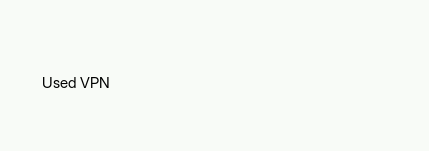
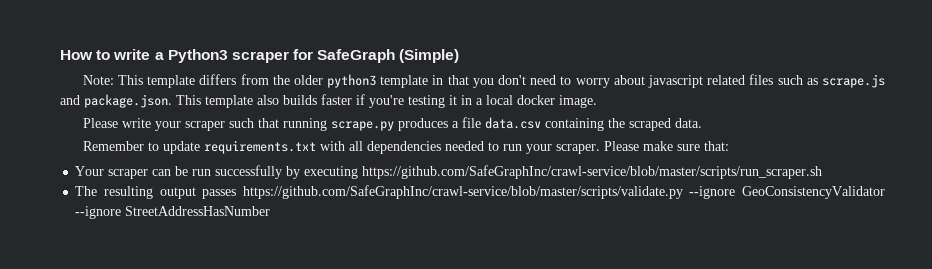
- Used VPN
+ How to write a Python3 scraper for SafeGraph (Simple)
+ Note: This template differs from the older python3 template in that you don't need to worry about javascript related files such as scrape.js and package.json. This template also builds faster if you're testing it in a local docker image.
+ Please write your scraper such that running scrape.py produces a file data.csv containing the scraped data.
+ Remember to update requirements.txt with all dependencies needed to run your scraper. Please make sure that:
+ Your scraper can be run successfully by executing https://github.com/SafeGraphInc/crawl-service/blob/master/scripts/run_scraper.sh
+ The resulting output passes https://github.com/SafeGraphInc/crawl-service/blob/master/scripts/validate.py --ignore GeoConsistencyValidator --ignore StreetAddressHasNumber

